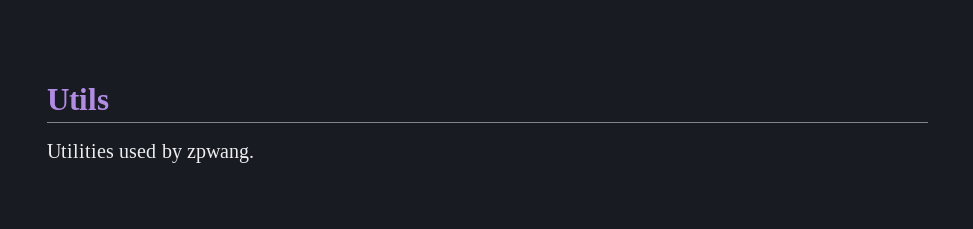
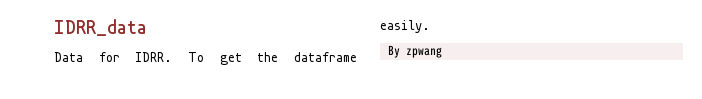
- Utils
- Utilities used by zpwang.
+ IDRR_data
+ Data for IDRR. To get the dataframe easily.
+ By zpwang

